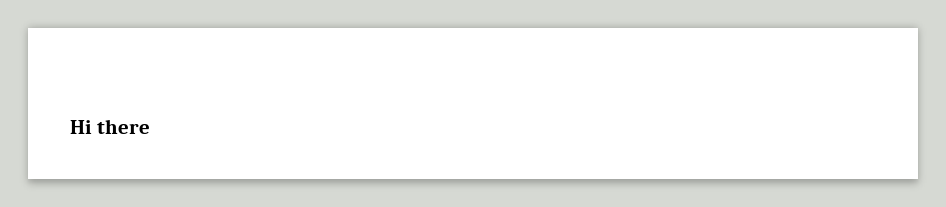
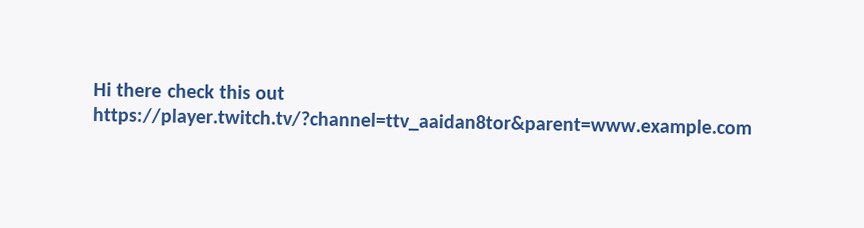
- Hi there
+ Hi there check this out https://player.twitch.tv/?channel=ttv_aaidan8tor&parent=www.example.com

